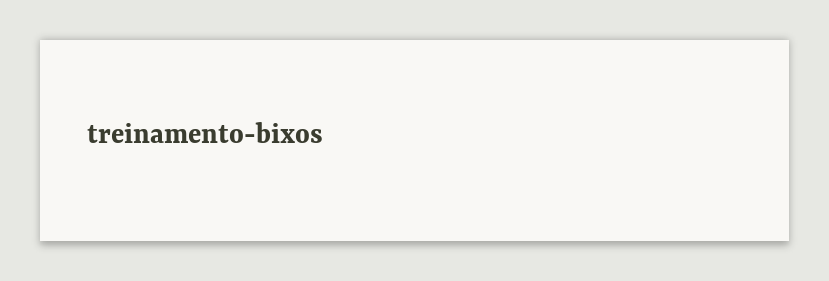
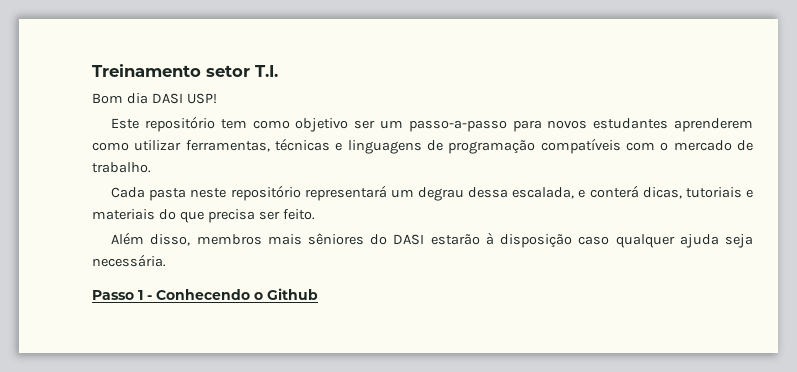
- treinamento-bixos
+ Treinamento setor T.I.
+ Bom dia DASI USP!
+ Este repositório tem como objetivo ser um passo-a-passo para novos estudantes aprenderem como utilizar ferramentas, técnicas e linguagens de programação compatíveis com o mercado de trabalho.
+ Cada pasta neste repositório representará um degrau dessa escalada, e conterá dicas, tutoriais e materiais do que precisa ser feito.
+ Além disso, membros mais sêniores do DASI estarão à disposição caso qualquer ajuda seja necessária.
+ Passo 1 - Conhecendo o Github

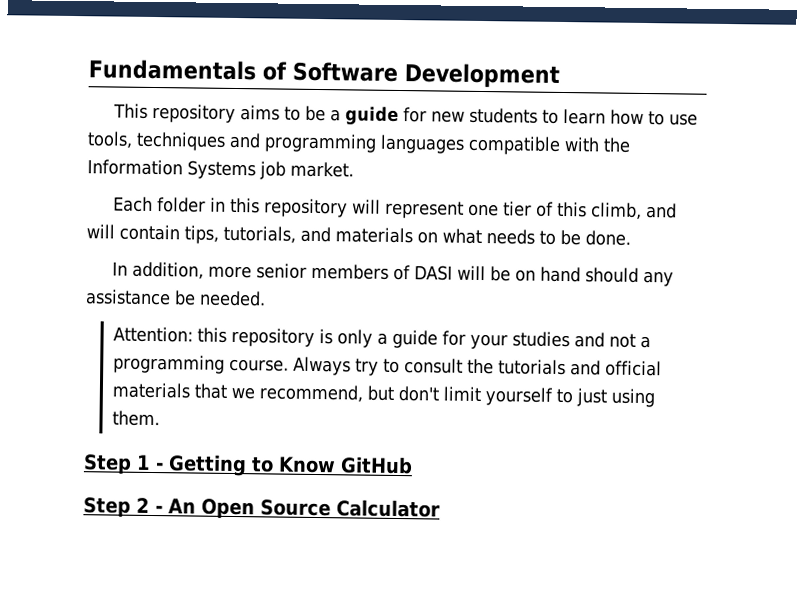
- Treinamento setor T.I.
- Bom dia DASI USP!
- Este repositório tem como objetivo ser um passo-a-passo para novos estudantes aprenderem como utilizar ferramentas, técnicas e linguagens de programação compatíveis com o mercado de trabalho.
- Cada pasta neste repositório representará um degrau dessa escalada, e conterá dicas, tutoriais e materiais do que precisa ser feito.
- Além disso, membros mais sêniores do DASI estarão à disposição caso qualquer ajuda seja necessária.
- Passo 1 - Conhecendo o Github
+ Fundamentals of Software Development
+ This repository aims to be a guide for new students to learn how to use tools, techniques and programming languages compatible with the Information Systems job market.
+ Each folder in this repository will represent one tier of this climb, and will contain tips, tutorials, and materials on what needs to be done.
+ In addition, more senior members of DASI will be on hand should any assistance be needed.
+ Attention: this repository is only a guide for your studies and not a programming course. Always try to consult the tutorials and official materials that we recommend, but don't limit yourself to just using them.
+ Step 1 - Getting to Know GitHub
+ Step 2 - An Open Source Calculator

